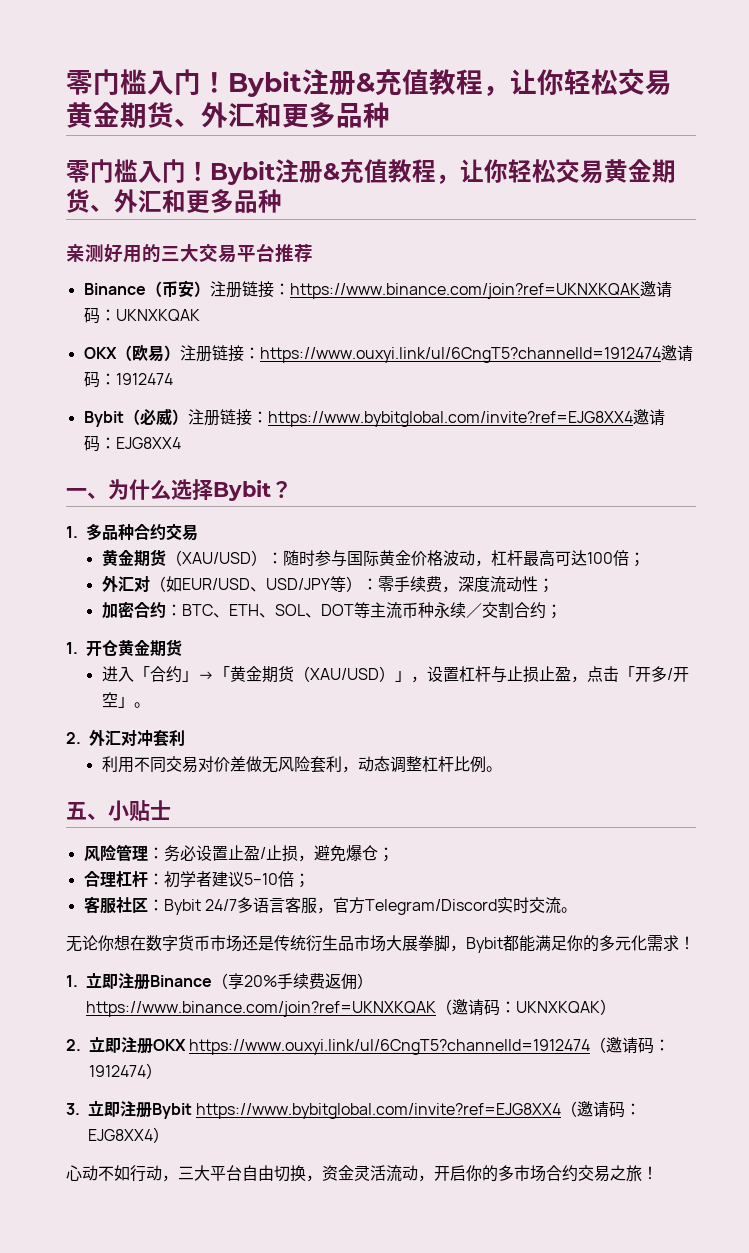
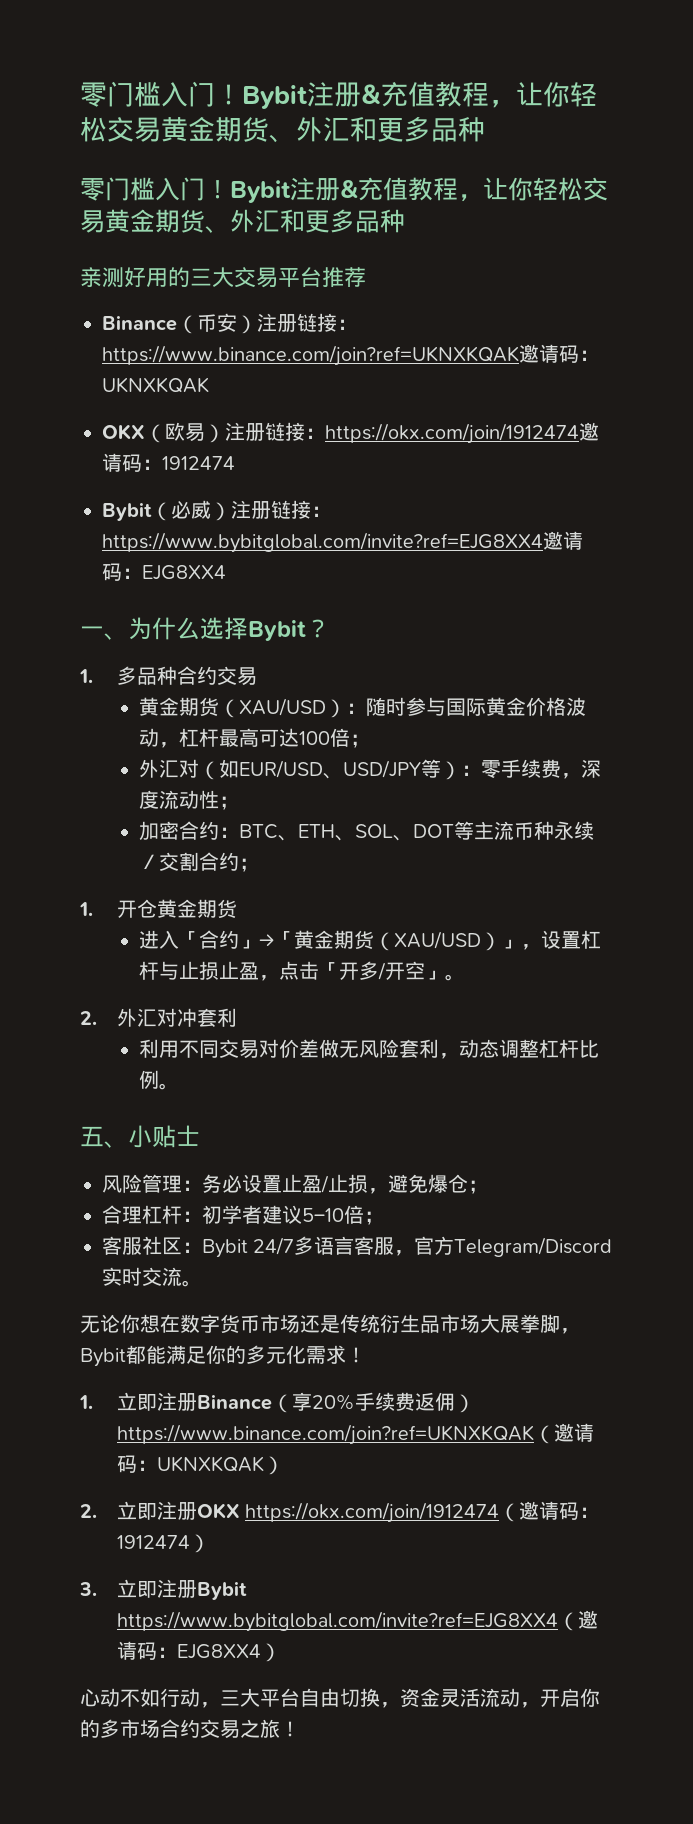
- OKX（欧易）注册链接：https://www.ouxyi.link/ul/6CngT5?channelId=1912474邀请码：1912474
+ OKX（欧易）注册链接：https://okx.com/join/1912474邀请码：1912474
- 2.立即注册OKX https://www.ouxyi.link/ul/6CngT5?channelId=1912474（邀请码：1912474）
+ 2.立即注册OKX https://okx.com/join/1912474（邀请码：1912474）

